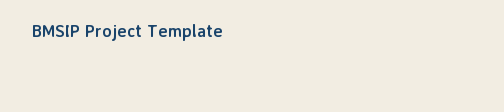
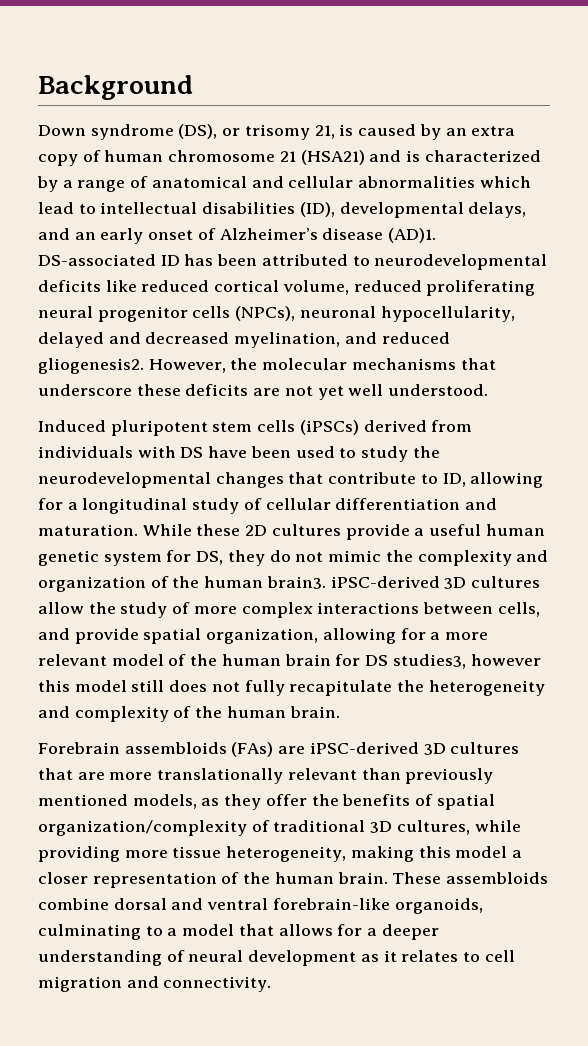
- BMSIP Project Template
+ Background
+ Down syndrome (DS), or trisomy 21, is caused by an extra copy of human chromosome 21 (HSA21) and is characterized by a range of anatomical and cellular abnormalities which lead to intellectual disabilities (ID), developmental delays, and an early onset of Alzheimer’s disease (AD)1. DS-associated ID has been attributed to neurodevelopmental deficits like reduced cortical volume, reduced proliferating neural progenitor cells (NPCs), neuronal hypocellularity, delayed and decreased myelination, and reduced gliogenesis2. However, the molecular mechanisms that underscore these deficits are not yet well understood.
+ Induced pluripotent stem cells (iPSCs) derived from individuals with DS have been used to study the neurodevelopmental changes that contribute to ID, allowing for a longitudinal study of cellular differentiation and maturation. While these 2D cultures provide a useful human genetic system for DS, they do not mimic the complexity and organization of the human brain3. iPSC-derived 3D cultures allow the study of more complex interactions between cells, and provide spatial organization, allowing for a more relevant model of the human brain for DS studies3, however this model still does not fully recapitulate the heterogeneity and complexity of the human brain.
+ Forebrain assembloids (FAs) are iPSC-derived 3D cultures that are more translationally relevant than previously mentioned models, as they offer the benefits of spatial organization/complexity of traditional 3D cultures, while providing more tissue heterogeneity, making this model a closer representation of the human brain. These assembloids combine dorsal and ventral forebrain-like organoids, culminating to a model that allows for a deeper understanding of neural development as it relates to cell migration and connectivity.

